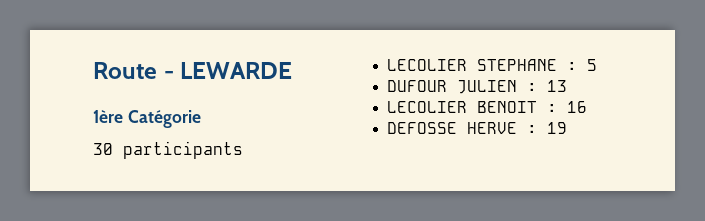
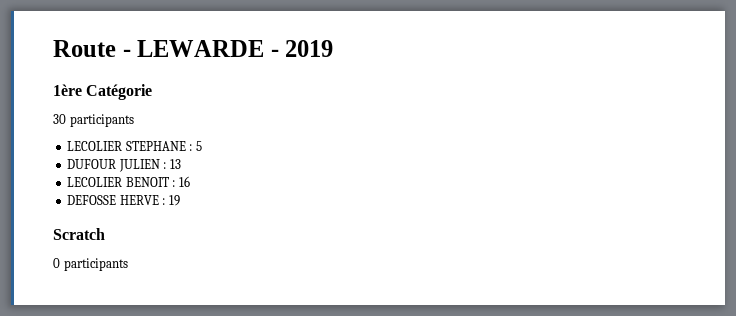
- Route - LEWARDE
+ Route - LEWARDE - 2019
+ Scratch
+ 0 participants

